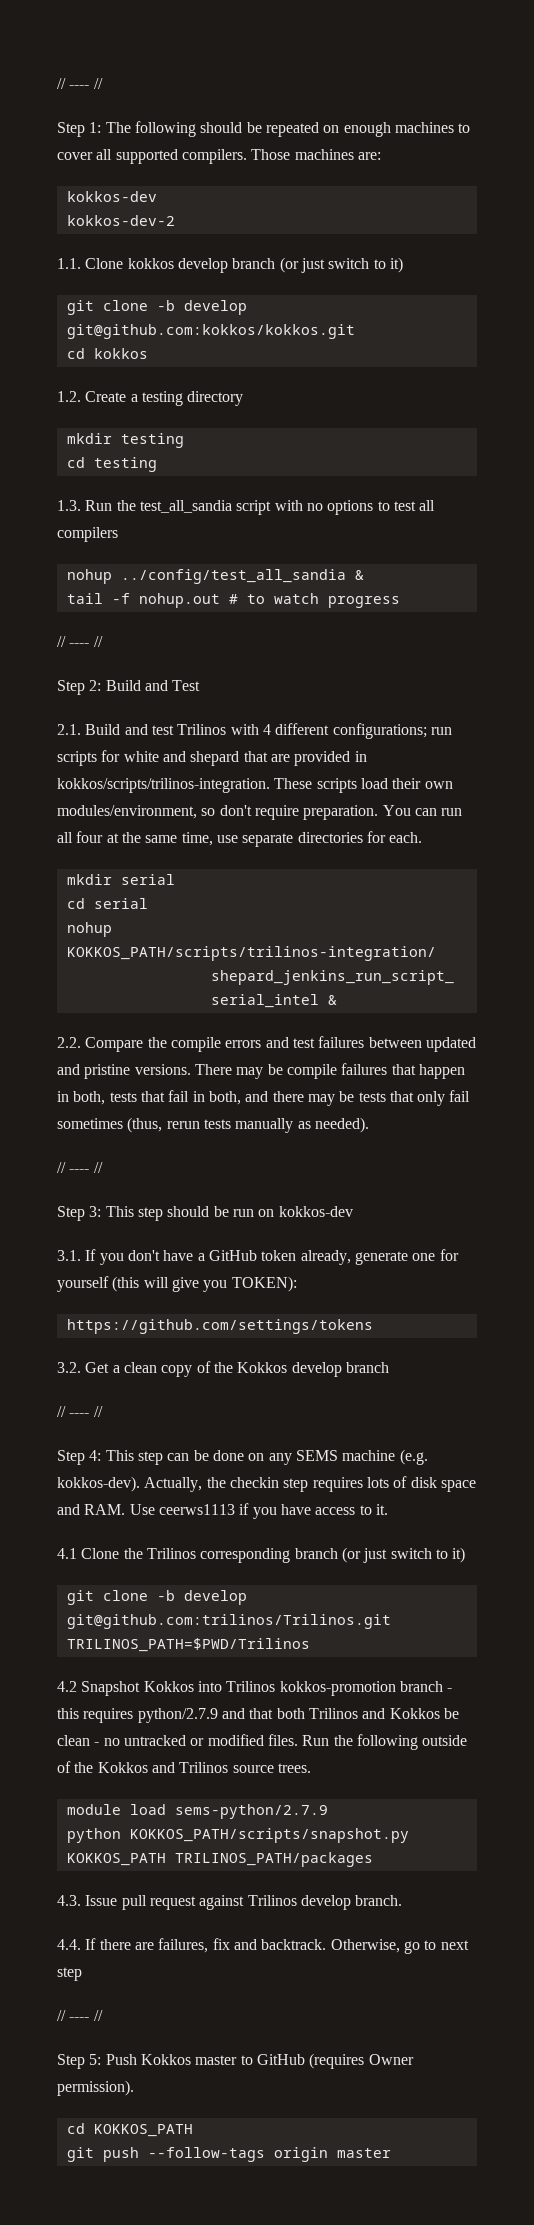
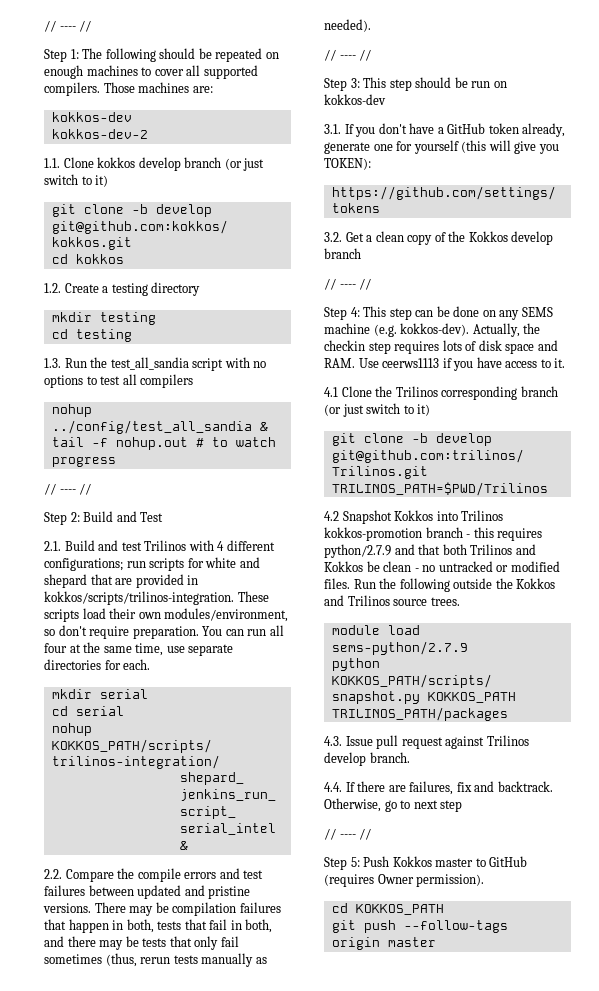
- There may be compile failures that happen in both, tests that fail in both, and there may be tests that only fail sometimes (thus, rerun tests manually as needed).
+ There may be compilation failures that happen in both, tests that fail in both, and there may be tests that only fail sometimes (thus, rerun tests manually as needed).
- Run the following outside of the Kokkos and Trilinos source trees.
+ Run the following outside the Kokkos and Trilinos source trees.

